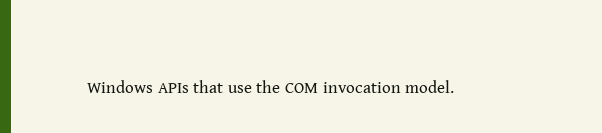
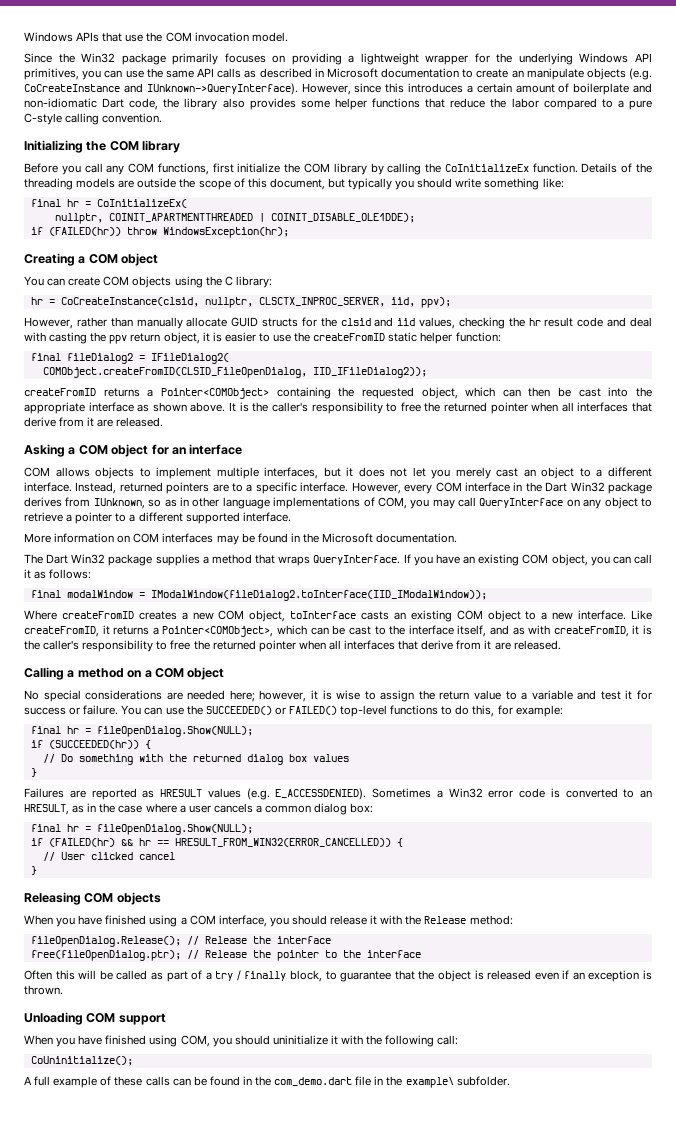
+ Since the Win32 package primarily focuses on providing a lightweight wrapper for the underlying Windows API primitives, you can use the same API calls as described in Microsoft documentation to create an manipulate objects (e.g. CoCreateInstance and IUnknown->QueryInterface). However, since this introduces a certain amount of boilerplate and non-idiomatic Dart code, the library also provides some helper functions that reduce the labor compared to a pure C-style calling convention.
+ Initializing the COM library
+ Before you call any COM functions, first initialize the COM library by calling the CoInitializeEx function. Details of the threading models are outside the scope of this document, but typically you should write something like:
+ final hr = CoInitializeEx(
+ nullptr, COINIT_APARTMENTTHREADED | COINIT_DISABLE_OLE1DDE);
+ if (FAILED(hr)) throw WindowsException(hr);
+ Creating a COM object
+ You can create COM objects using the C library:
+ hr = CoCreateInstance(clsid, nullptr, CLSCTX_INPROC_SERVER, iid, ppv);
+ However, rather than manually allocate GUID structs for the clsid and iid values, checking the hr result code and deal with casting the ppv return object, it is easier to use the createFromID static helper function:
+ final fileDialog2 = IFileDialog2(
+ COMObject.createFromID(CLSID_FileOpenDialog, IID_IFileDialog2));
+ createFromID returns a Pointer<COMObject> containing the requested object, which can then be cast into the appropriate interface as shown above. It is the caller's responsibility to free the returned pointer when all interfaces that derive from it are released.
+ Asking a COM object for an interface
+ COM allows objects to implement multiple interfaces, but it does not let you merely cast an object to a different interface. Instead, returned pointers are to a specific interface. However, every COM interface in the Dart Win32 package derives from IUnknown, so as in other language implementations of COM, you may call QueryInterface on any object to retrieve a pointer to a different supported interface.
+ More information on COM interfaces may be found in the Microsoft documentation.
+ The Dart Win32 package supplies a method that wraps QueryInterface. If you have an existing COM object, you can call it as follows:
+ final modalWindow = IModalWindow(fileDialog2.toInterface(IID_IModalWindow));
+ Where createFromID creates a new COM object, toInterface casts an existing COM object to a new interface. Like createFromID, it returns a Pointer<COMObject>, which can be cast to the interface itself, and as with createFromID, it is the caller's responsibility to free the returned pointer when all interfaces that derive from it are released.
+ Calling a method on a COM object
+ No special considerations are needed here; however, it is wise to assign the return value to a variable and test it for success or failure. You can use the SUCCEEDED() or FAILED() top-level functions to do this, for example:
+ final hr = fileOpenDialog.Show(NULL);
+ if (SUCCEEDED(hr)) {
+ // Do something with the returned dialog box values
+ }
+ Failures are reported as HRESULT values (e.g. E_ACCESSDENIED). Sometimes a Win32 error code is converted to an HRESULT, as in the case where a user cancels a common dialog box:
+ final hr = fileOpenDialog.Show(NULL);
+ if (FAILED(hr) && hr == HRESULT_FROM_WIN32(ERROR_CANCELLED)) {
+ // User clicked cancel
+ }
+ Releasing COM objects
+ When you have finished using a COM interface, you should release it with the Release method:
+ fileOpenDialog.Release(); // Release the interface
+ free(fileOpenDialog.ptr); // Release the pointer to the interface
+ Often this will be called as part of a try / finally block, to guarantee that the object is released even if an exception is thrown.
+ Unloading COM support
+ When you have finished using COM, you should uninitialize it with the following call:
+ CoUninitialize();
+ A full example of these calls can be found in the com_demo.dart file in the example\ subfolder.

